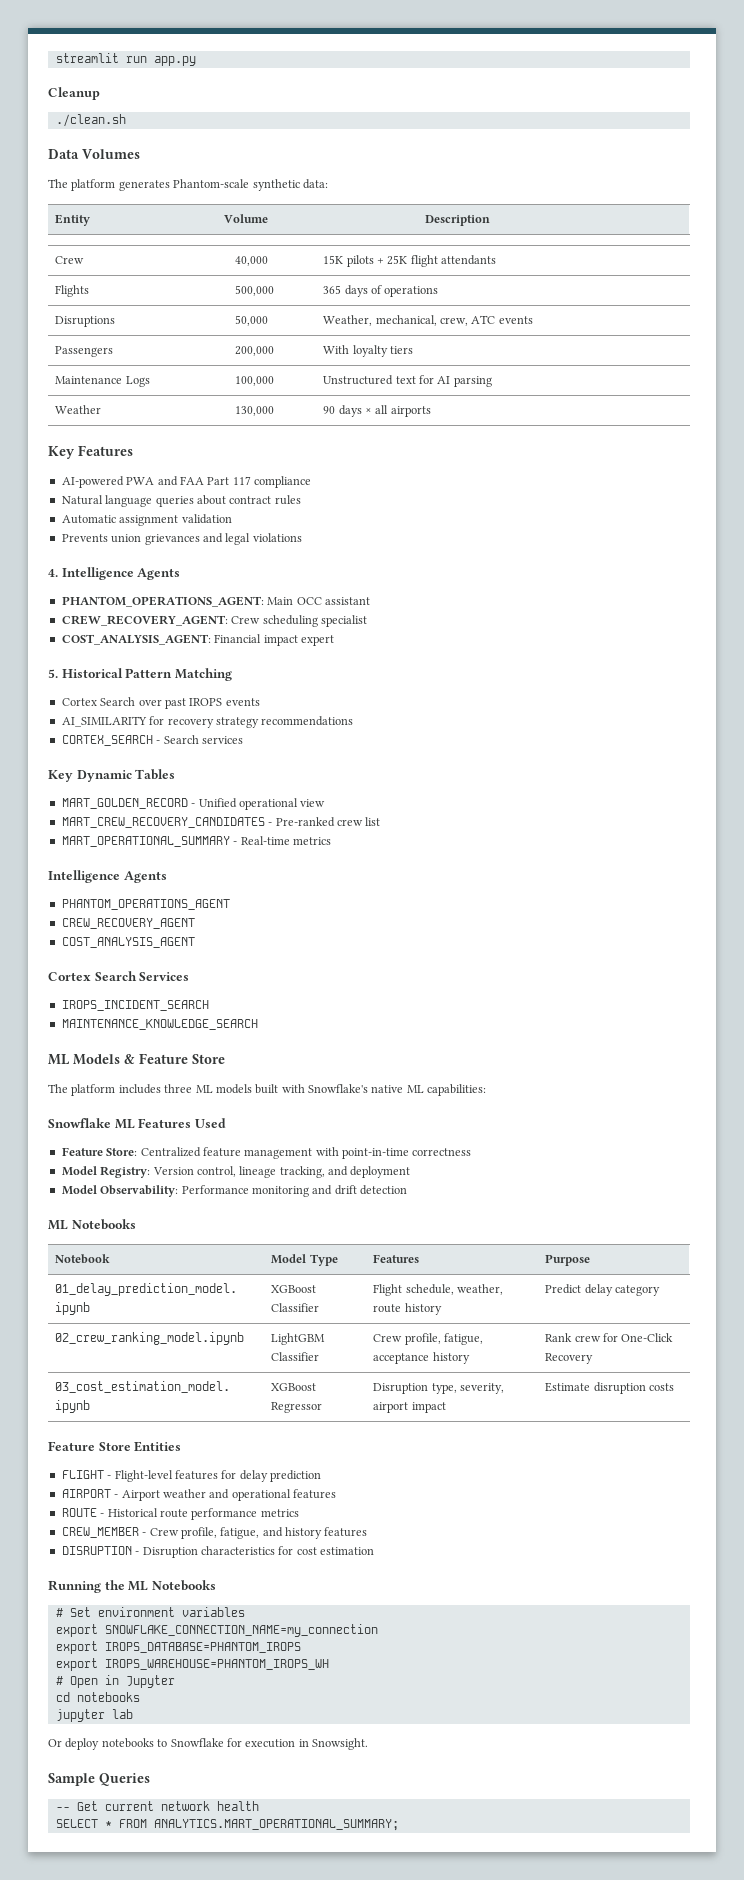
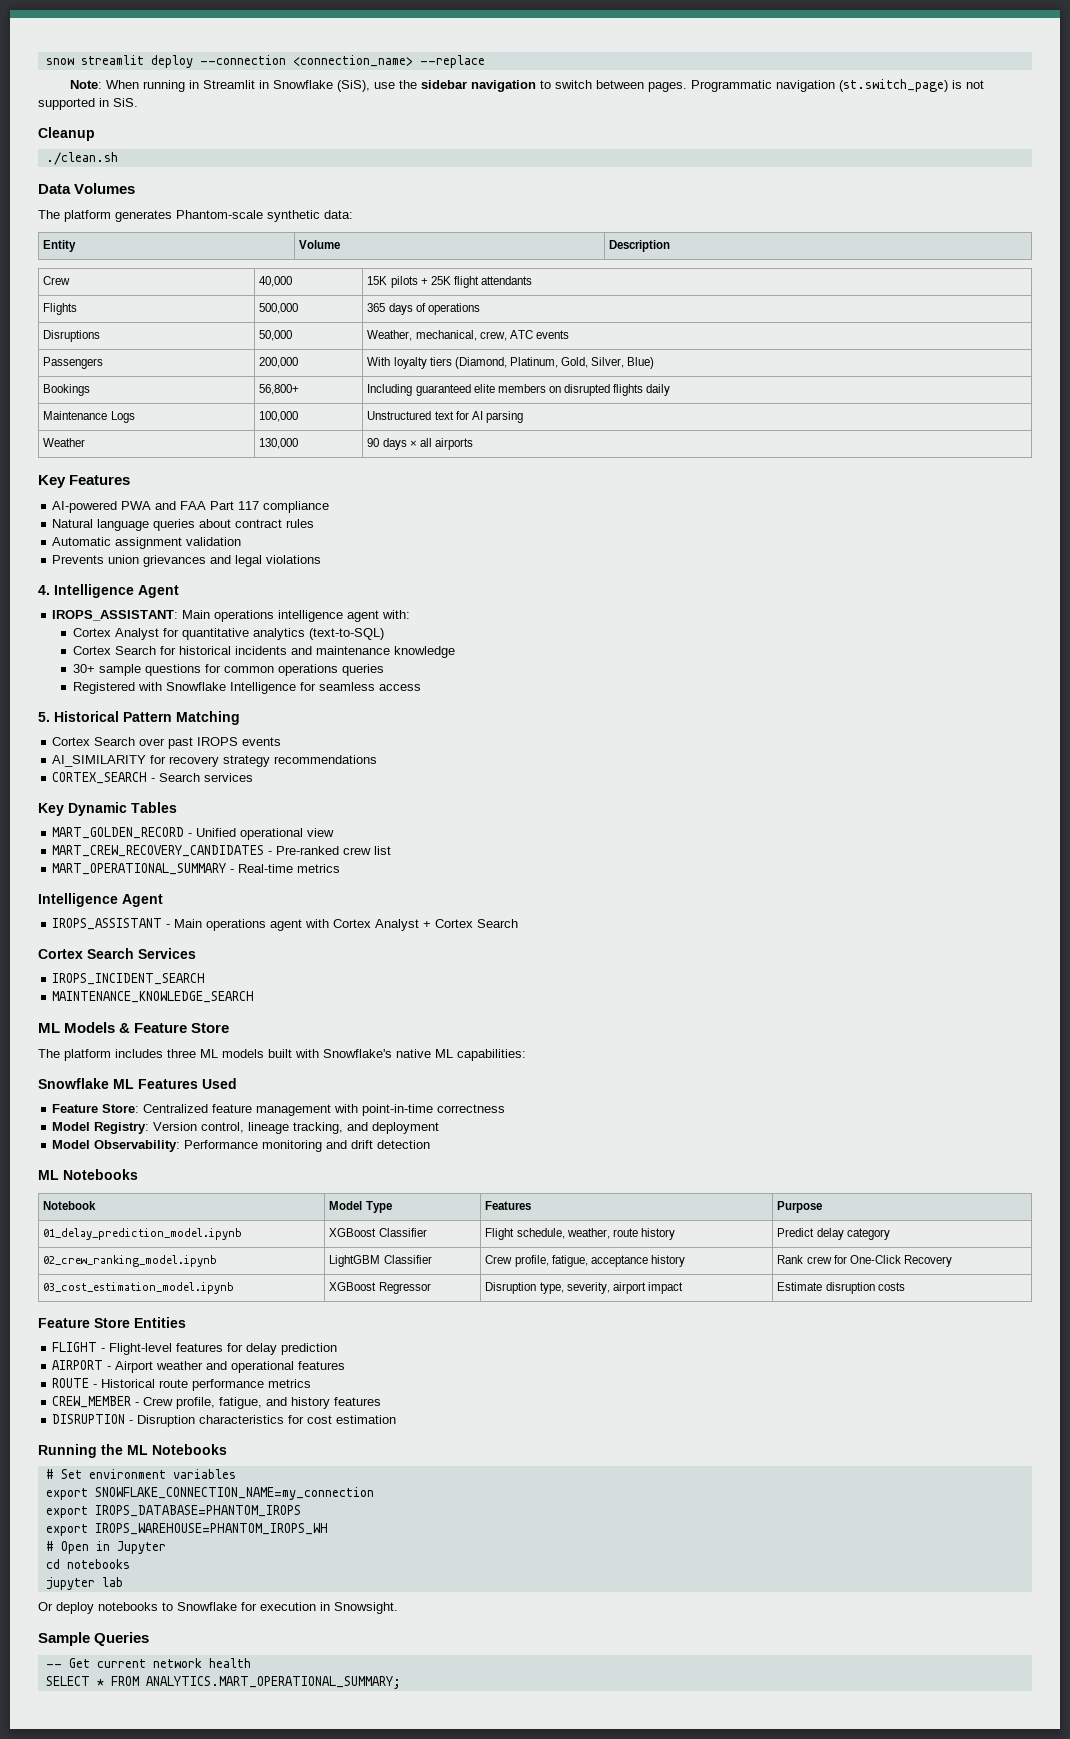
- streamlit run app.py
+ snow streamlit deploy --connection <connection_name> --replace
+ Note: When running in Streamlit in Snowflake (SiS), use the sidebar navigation to switch between pages. Programmatic navigation (st.switch_page) is not supported in SiS.
- Passengers | 200,000 | With loyalty tiers
+ Passengers | 200,000 | With loyalty tiers (Diamond, Platinum, Gold, Silver, Blue)
+ Bookings | 56,800+ | Including guaranteed elite members on disrupted flights daily
- 4. Intelligence Agents
- PHANTOM_OPERATIONS_AGENT: Main OCC assistant
- CREW_RECOVERY_AGENT: Crew scheduling specialist
- COST_ANALYSIS_AGENT: Financial impact expert
+ 4. Intelligence Agent
+ IROPS_ASSISTANT: Main operations intelligence agent with:
+ Cortex Analyst for quantitative analytics (text-to-SQL)
+ Cortex Search for historical incidents and maintenance knowledge
+ 30+ sample questions for common operations queries
+ Registered with Snowflake Intelligence for seamless access
  MART_OPERATIONAL_SUMMARY - Real-time metrics
- Intelligence Agents
- PHANTOM_OPERATIONS_AGENT
- CREW_RECOVERY_AGENT
- COST_ANALYSIS_AGENT
+ Intelligence Agent
+ IROPS_ASSISTANT - Main operations agent with Cortex Analyst + Cortex Search

